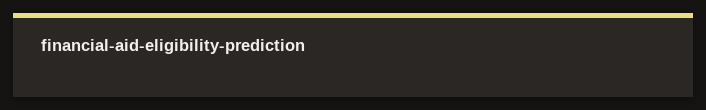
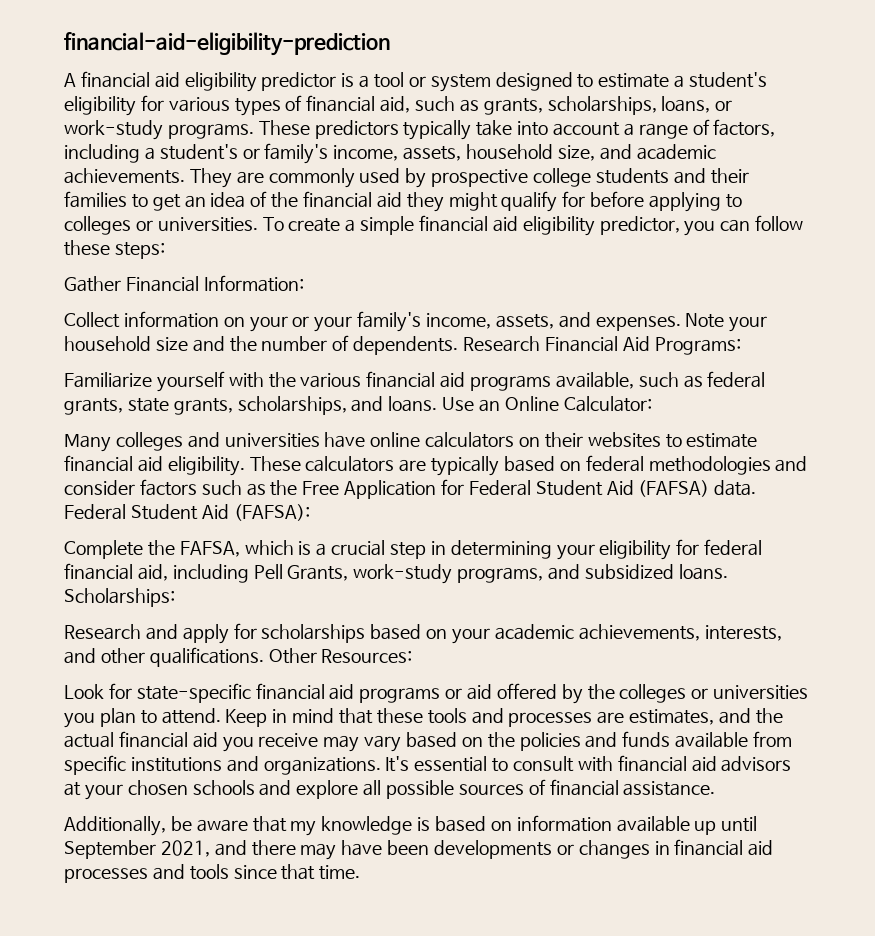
+ A financial aid eligibility predictor is a tool or system designed to estimate a student's eligibility for various types of financial aid, such as grants, scholarships, loans, or work-study programs. These predictors typically take into account a range of factors, including a student's or family's income, assets, household size, and academic achievements. They are commonly used by prospective college students and their families to get an idea of the financial aid they might qualify for before applying to colleges or universities. To create a simple financial aid eligibility predictor, you can follow these steps:
+ Gather Financial Information:
+ Collect information on your or your family's income, assets, and expenses. Note your household size and the number of dependents. Research Financial Aid Programs:
+ Familiarize yourself with the various financial aid programs available, such as federal grants, state grants, scholarships, and loans. Use an Online Calculator:
+ Many colleges and universities have online calculators on their websites to estimate financial aid eligibility. These calculators are typically based on federal methodologies and consider factors such as the Free Application for Federal Student Aid (FAFSA) data. Federal Student Aid (FAFSA):
+ Complete the FAFSA, which is a crucial step in determining your eligibility for federal financial aid, including Pell Grants, work-study programs, and subsidized loans. Scholarships:
+ Research and apply for scholarships based on your academic achievements, interests, and other qualifications. Other Resources:
+ Look for state-specific financial aid programs or aid offered by the colleges or universities you plan to attend. Keep in mind that these tools and processes are estimates, and the actual financial aid you receive may vary based on the policies and funds available from specific institutions and organizations. It's essential to consult with financial aid advisors at your chosen schools and explore all possible sources of financial assistance.
+ Additionally, be aware that my knowledge is based on information available up until September 2021, and there may have been developments or changes in financial aid processes and tools since that time.

